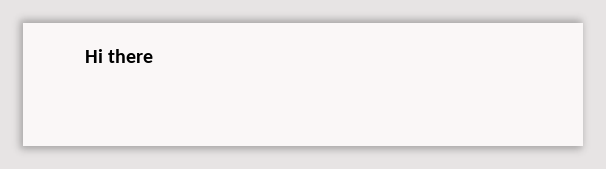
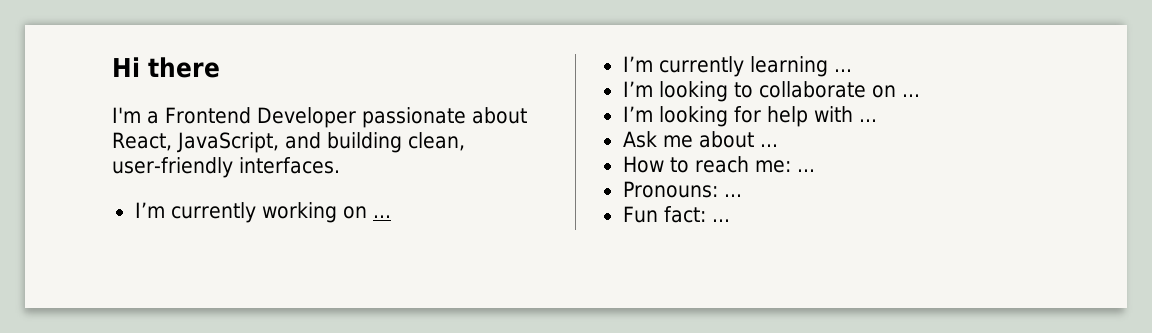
+ I'm a Frontend Developer passionate about React, JavaScript, and building clean, user-friendly interfaces.
+ I’m currently working on ...
+ I’m currently learning ...
+ I’m looking to collaborate on ...
+ I’m looking for help with ...
+ Ask me about ...
+ How to reach me: ...
+ Pronouns: ...
+ Fun fact: ...

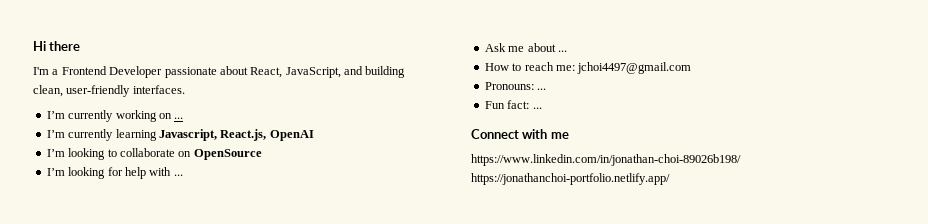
- I’m currently learning ...
+ I’m currently learning Javascript, React.js, OpenAI
- I’m looking to collaborate on ...
+ I’m looking to collaborate on OpenSource
- How to reach me: ...
+ How to reach me: jchoi4497@gmail.com
+ Connect with me
+ https://www.linkedin.com/in/jonathan-choi-89026b198/ https://jonathanchoi-portfolio.netlify.app/

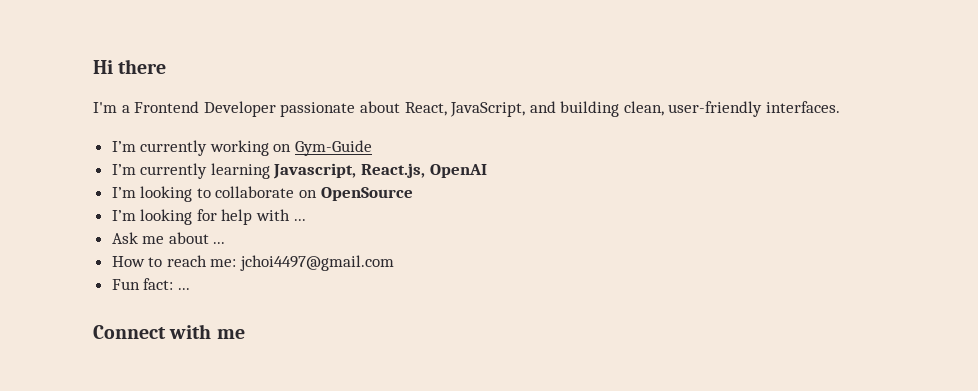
- I’m currently working on ...
+ I’m currently working on Gym-Guide
- Pronouns: ...
- https://www.linkedin.com/in/jonathan-choi-89026b198/ https://jonathanchoi-portfolio.netlify.app/

